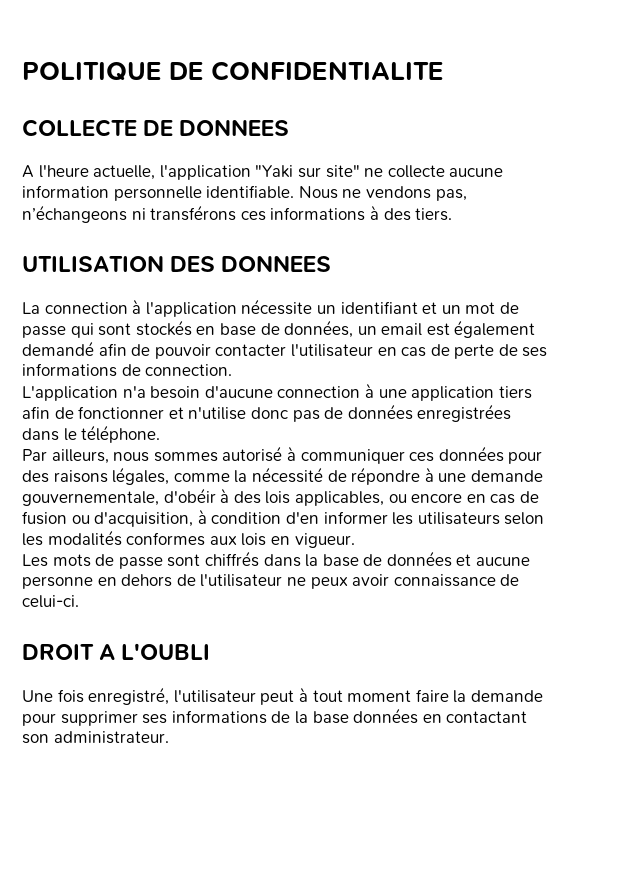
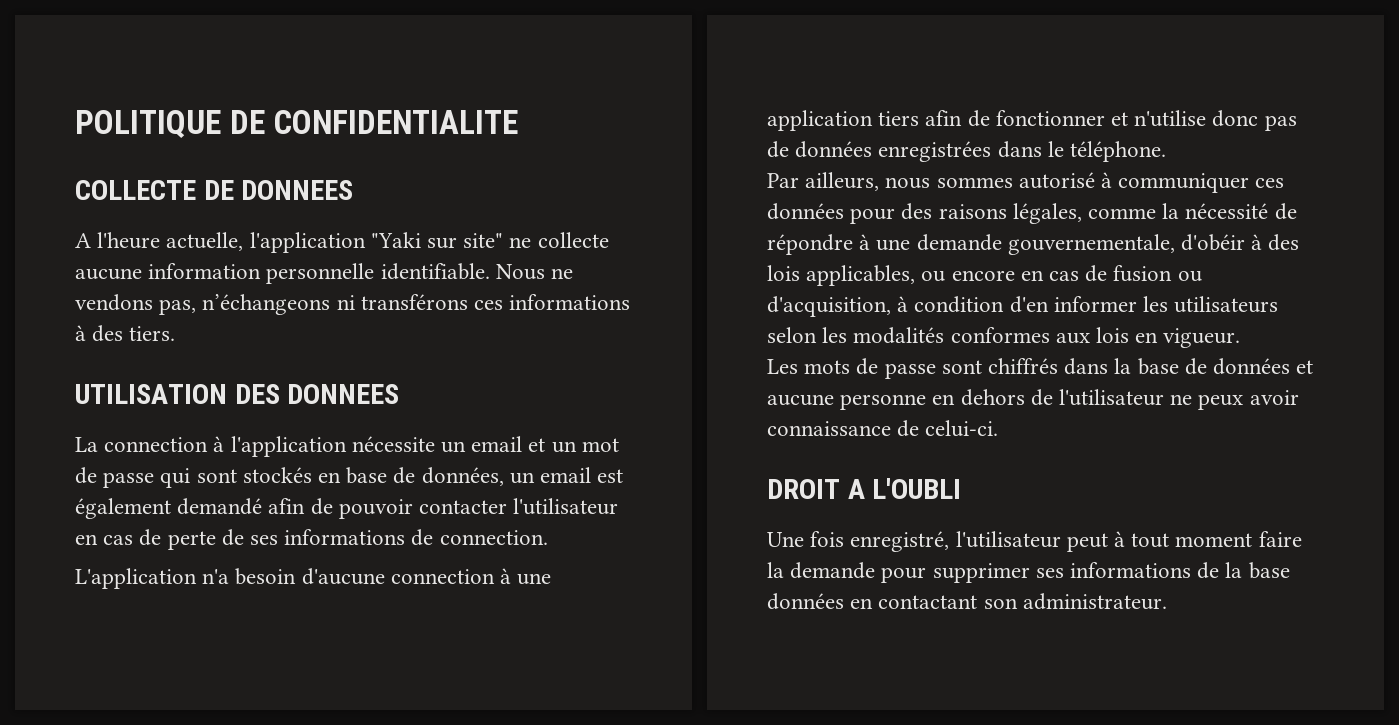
- La connection à l'application nécessite un identifiant et un mot de passe qui sont stockés en base de données, un email est également demandé afin de pouvoir contacter l'utilisateur en cas de perte de ses informations de connection.
+ La connection à l'application nécessite un email et un mot de passe qui sont stockés en base de données, un email est également demandé afin de pouvoir contacter l'utilisateur en cas de perte de ses informations de connection.

